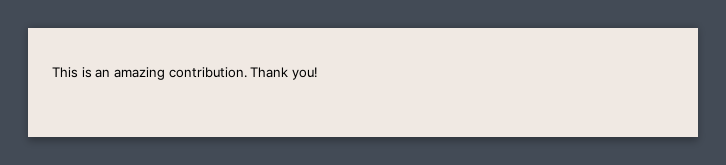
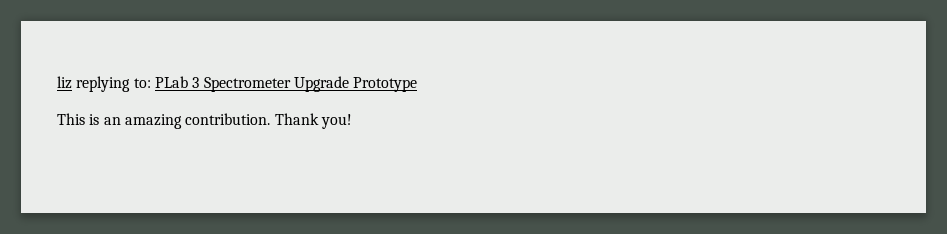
+ liz replying to: PLab 3 Spectrometer Upgrade Prototype

